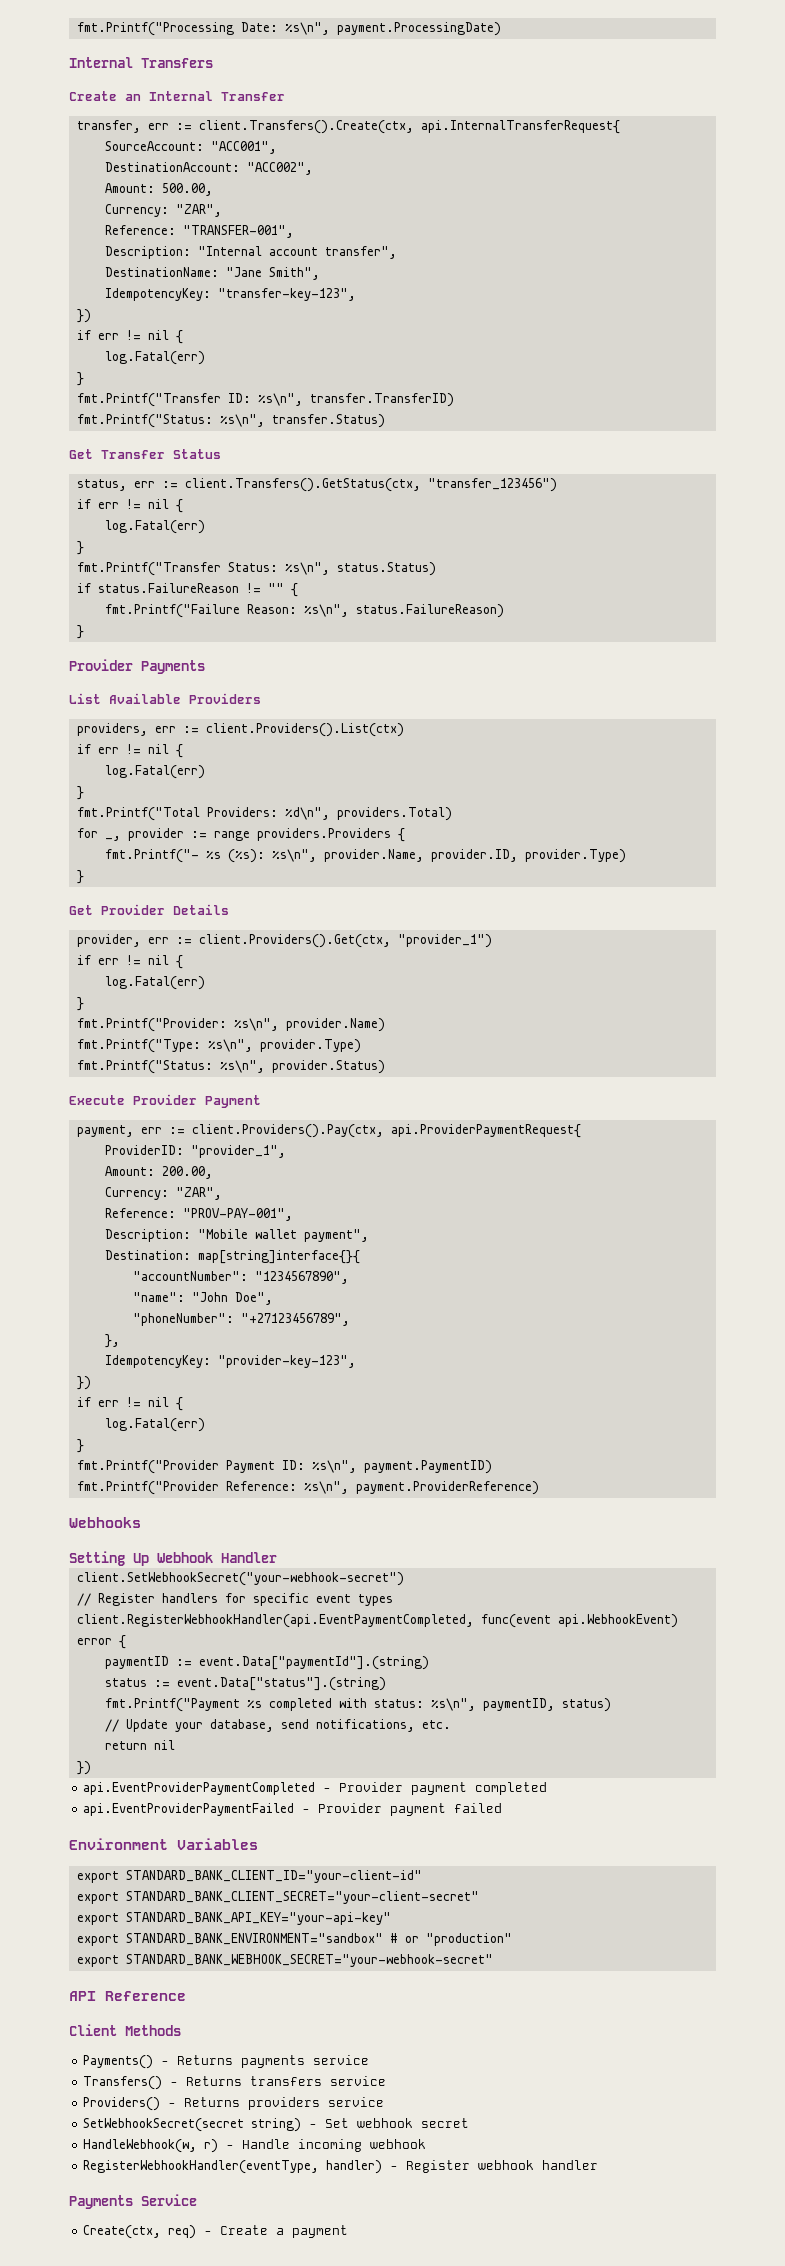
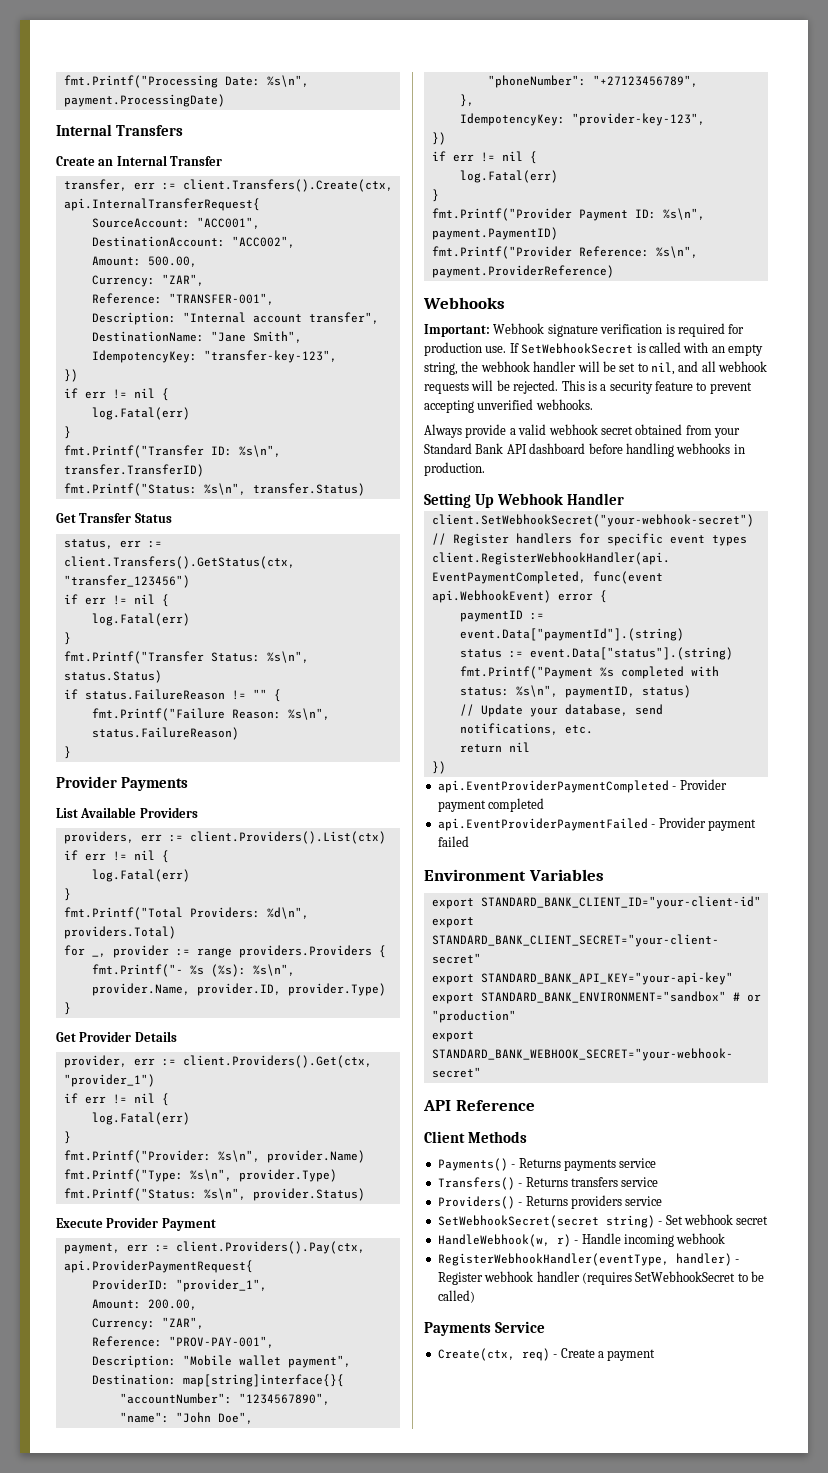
+ Important: Webhook signature verification is required for production use. If SetWebhookSecret is called with an empty string, the webhook handler will be set to nil, and all webhook requests will be rejected. This is a security feature to prevent accepting unverified webhooks.
+ Always provide a valid webhook secret obtained from your Standard Bank API dashboard before handling webhooks in production.
- RegisterWebhookHandler(eventType, handler) - Register webhook handler
+ RegisterWebhookHandler(eventType, handler) - Register webhook handler (requires SetWebhookSecret to be called)

